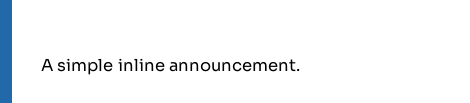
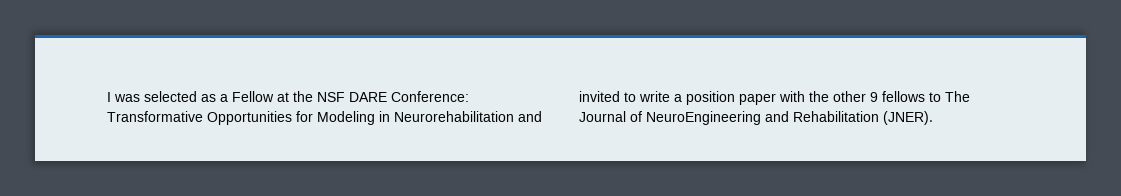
- A simple inline announcement.
+ I was selected as a Fellow at the NSF DARE Conference: Transformative Opportunities for Modeling in Neurorehabilitation and invited to write a position paper with the other 9 fellows to The Journal of NeuroEngineering and Rehabilitation (JNER).

